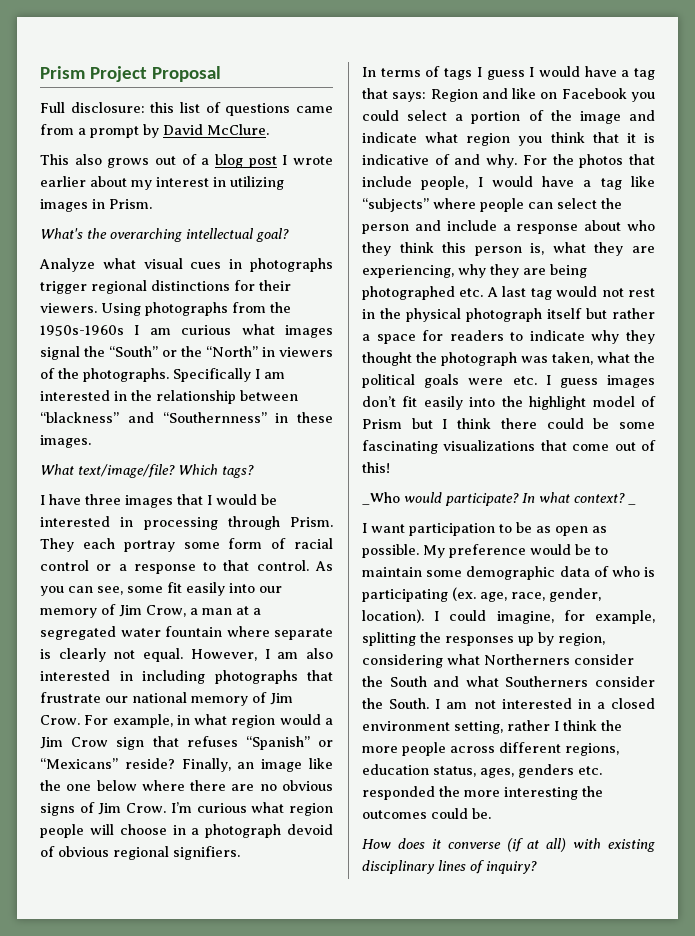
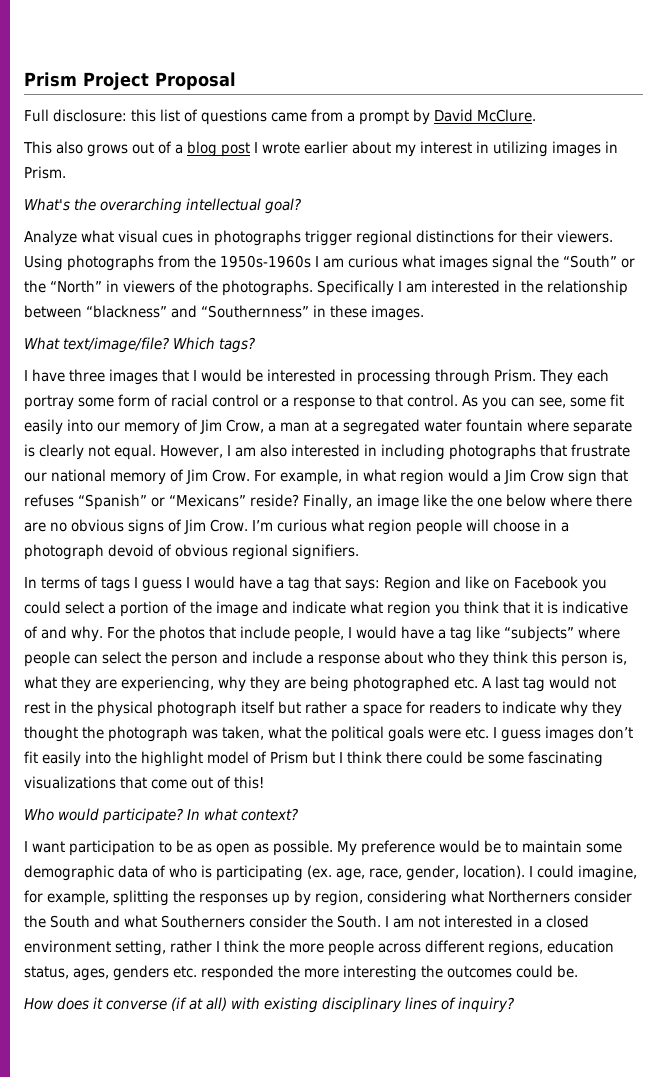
- _Who would participate?
+ Who would participate?
- _

